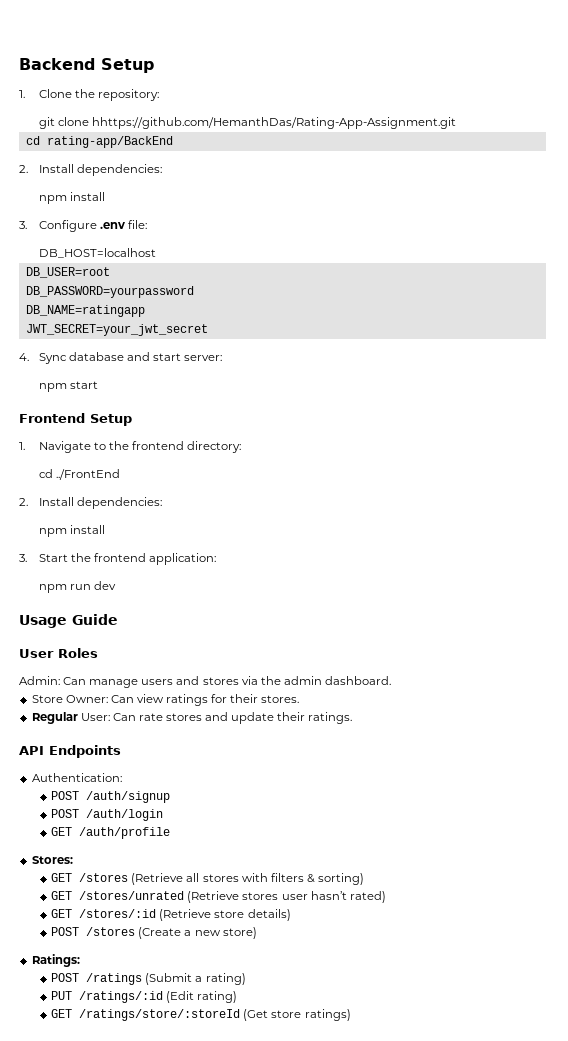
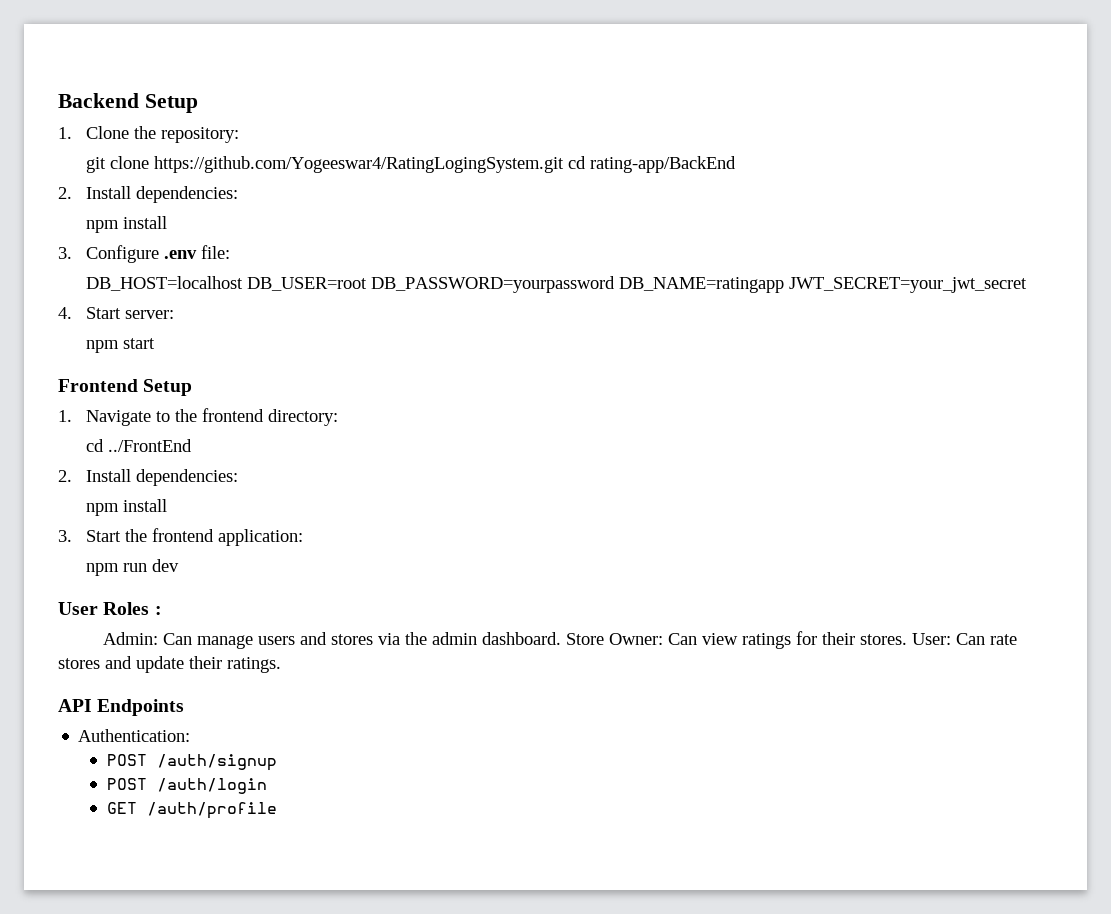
- git clone hhttps://github.com/HemanthDas/Rating-App-Assignment.git
- cd rating-app/BackEnd
+ git clone https://github.com/Yogeeswar4/RatingLogingSystem.git cd rating-app/BackEnd
- DB_HOST=localhost
- DB_USER=root
- DB_PASSWORD=yourpassword
- DB_NAME=ratingapp
- JWT_SECRET=your_jwt_secret
+ DB_HOST=localhost DB_USER=root DB_PASSWORD=yourpassword DB_NAME=ratingapp JWT_SECRET=your_jwt_secret
- 4. Sync database and start server:
+ 4. Start server:
- Usage Guide
- User Roles
+ User Roles :
- Admin: Can manage users and stores via the admin dashboard.
- Store Owner: Can view ratings for their stores.
- Regular User: Can rate stores and update their ratings.
+ Admin: Can manage users and stores via the admin dashboard. Store Owner: Can view ratings for their stores. User: Can rate stores and update their ratings.
- Stores:
- GET /stores (Retrieve all stores with filters & sorting)
- GET /stores/unrated (Retrieve stores user hasn’t rated)
- GET /stores/:id (Retrieve store details)
- POST /stores (Create a new store)
- Ratings:
- POST /ratings (Submit a rating)
- PUT /ratings/:id (Edit rating)
- GET /ratings/store/:storeId (Get store ratings)

